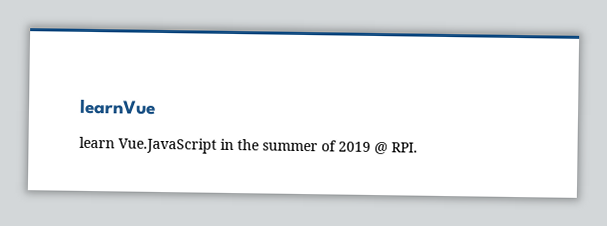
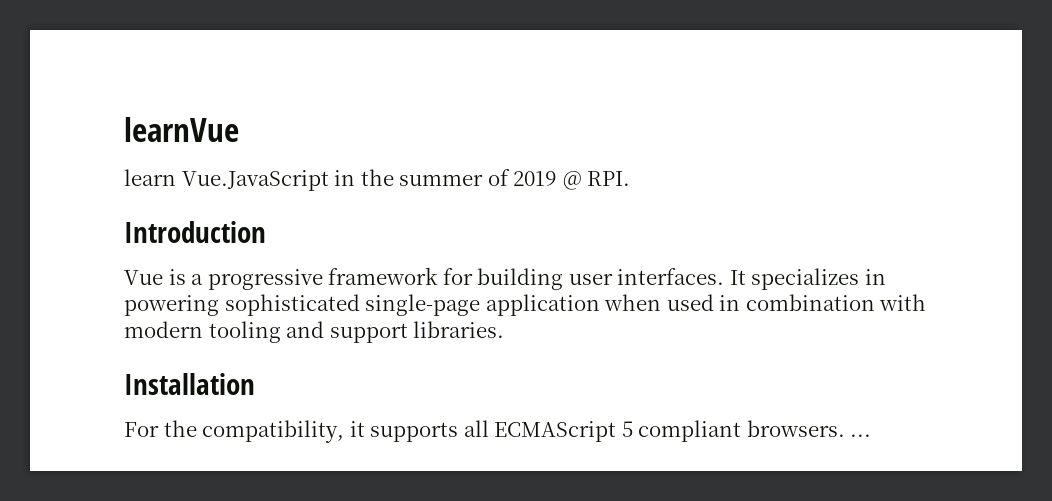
+ Introduction
+ Vue is a progressive framework for building user interfaces. It specializes in powering sophisticated single-page application when used in combination with modern tooling and support libraries.
+ Installation
+ For the compatibility, it supports all ECMAScript 5 compliant browsers. ...

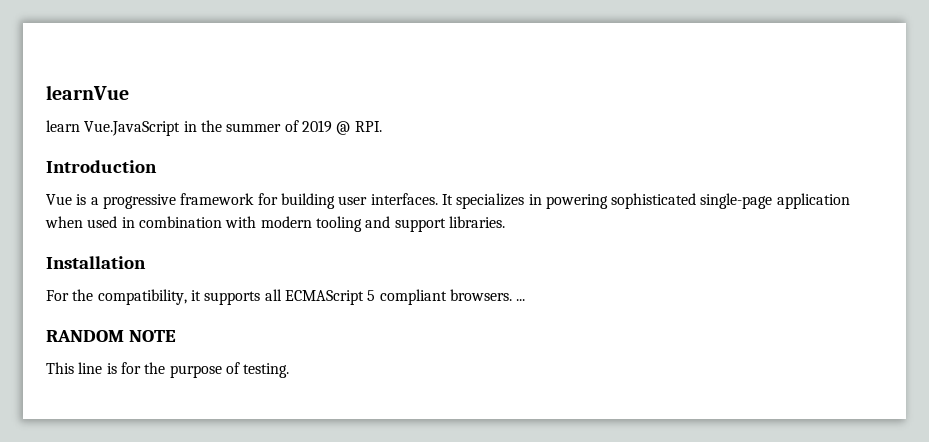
+ RANDOM NOTE
+ This line is for the purpose of testing.

